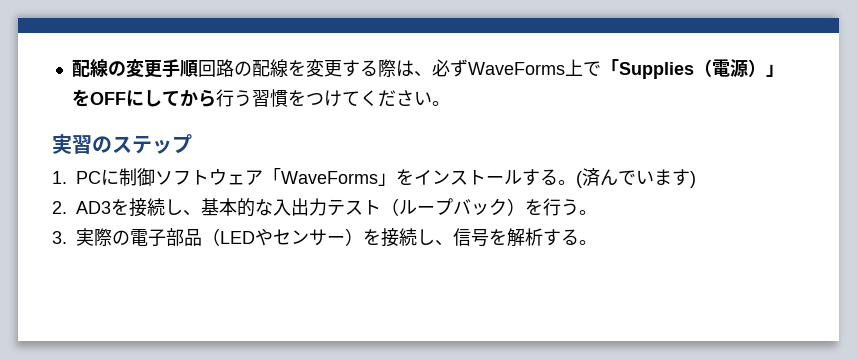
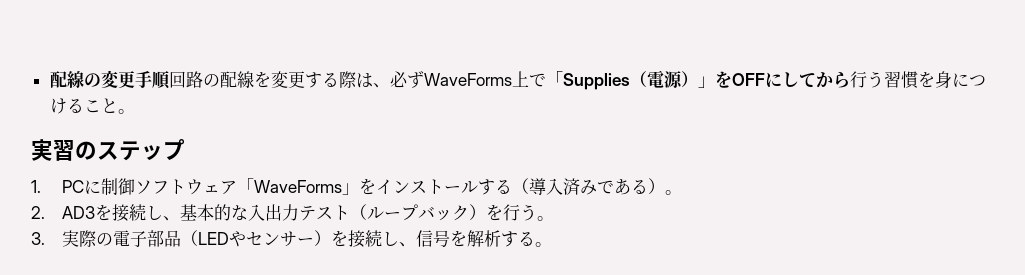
- 配線の変更手順回路の配線を変更する際は、必ずWaveForms上で「Supplies（電源）」をOFFにしてから行う習慣をつけてください。
+ 配線の変更手順回路の配線を変更する際は、必ずWaveForms上で「Supplies（電源）」をOFFにしてから行う習慣を身につけること。
- 1. PCに制御ソフトウェア「WaveForms」をインストールする。(済んでいます)
+ 1. PCに制御ソフトウェア「WaveForms」をインストールする（導入済みである）。

